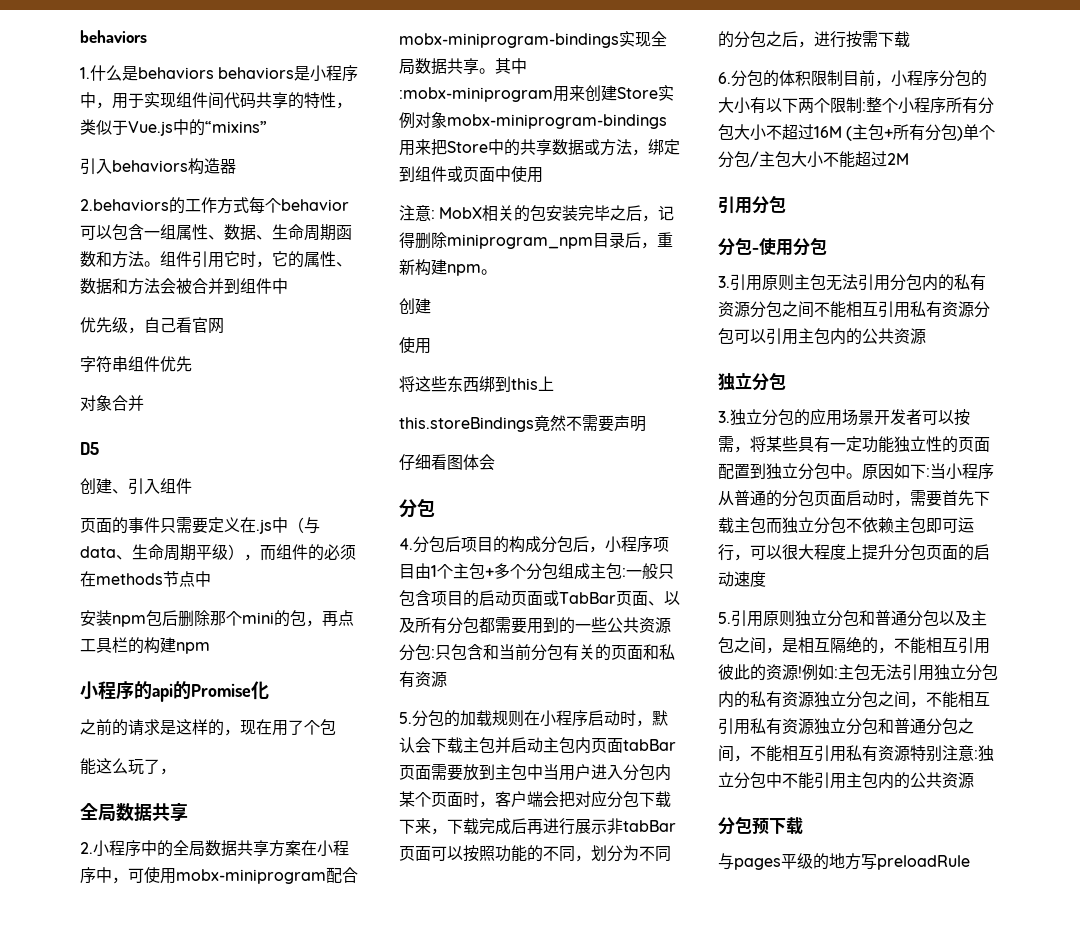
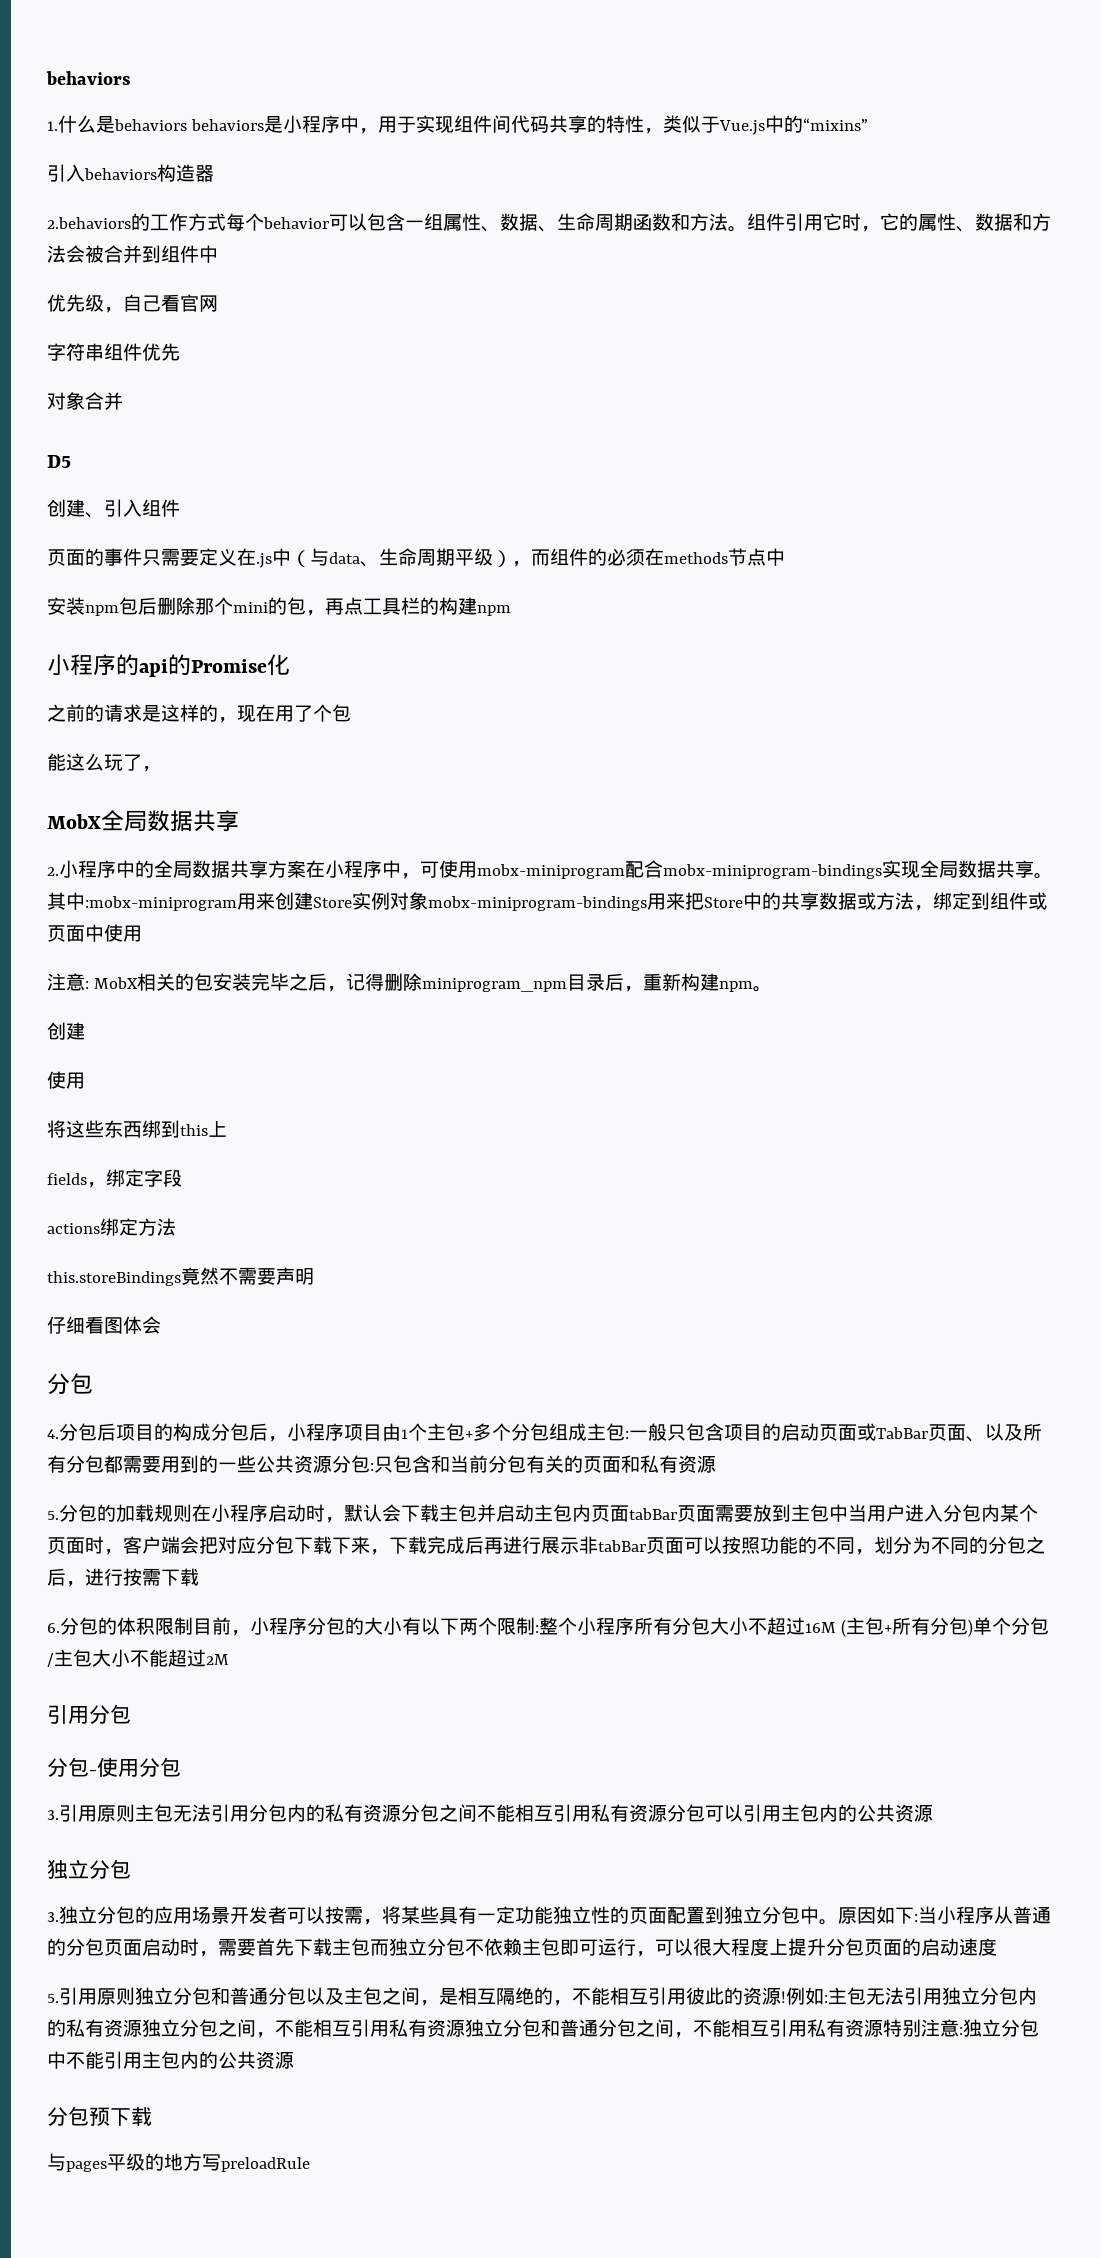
  能这么玩了，
- 全局数据共享
+ MobX全局数据共享
+ fields，绑定字段
+ actions绑定方法

